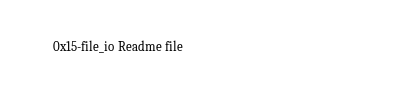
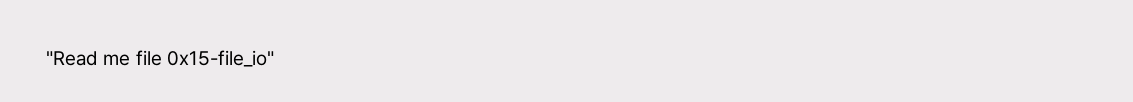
- 0x15-file_io Readme file
+ "Read me file 0x15-file_io"

